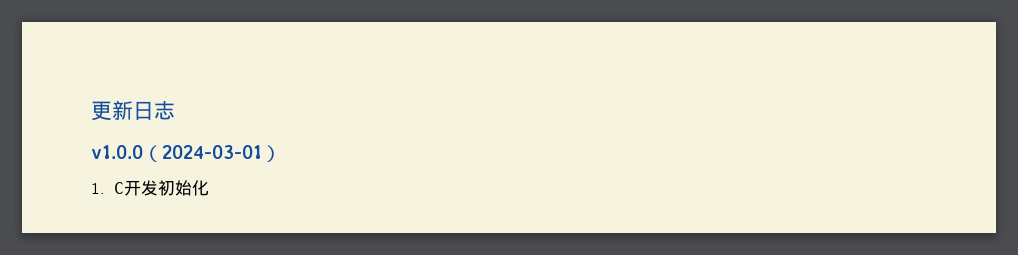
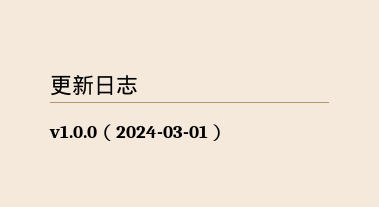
- 1. C开发初始化

